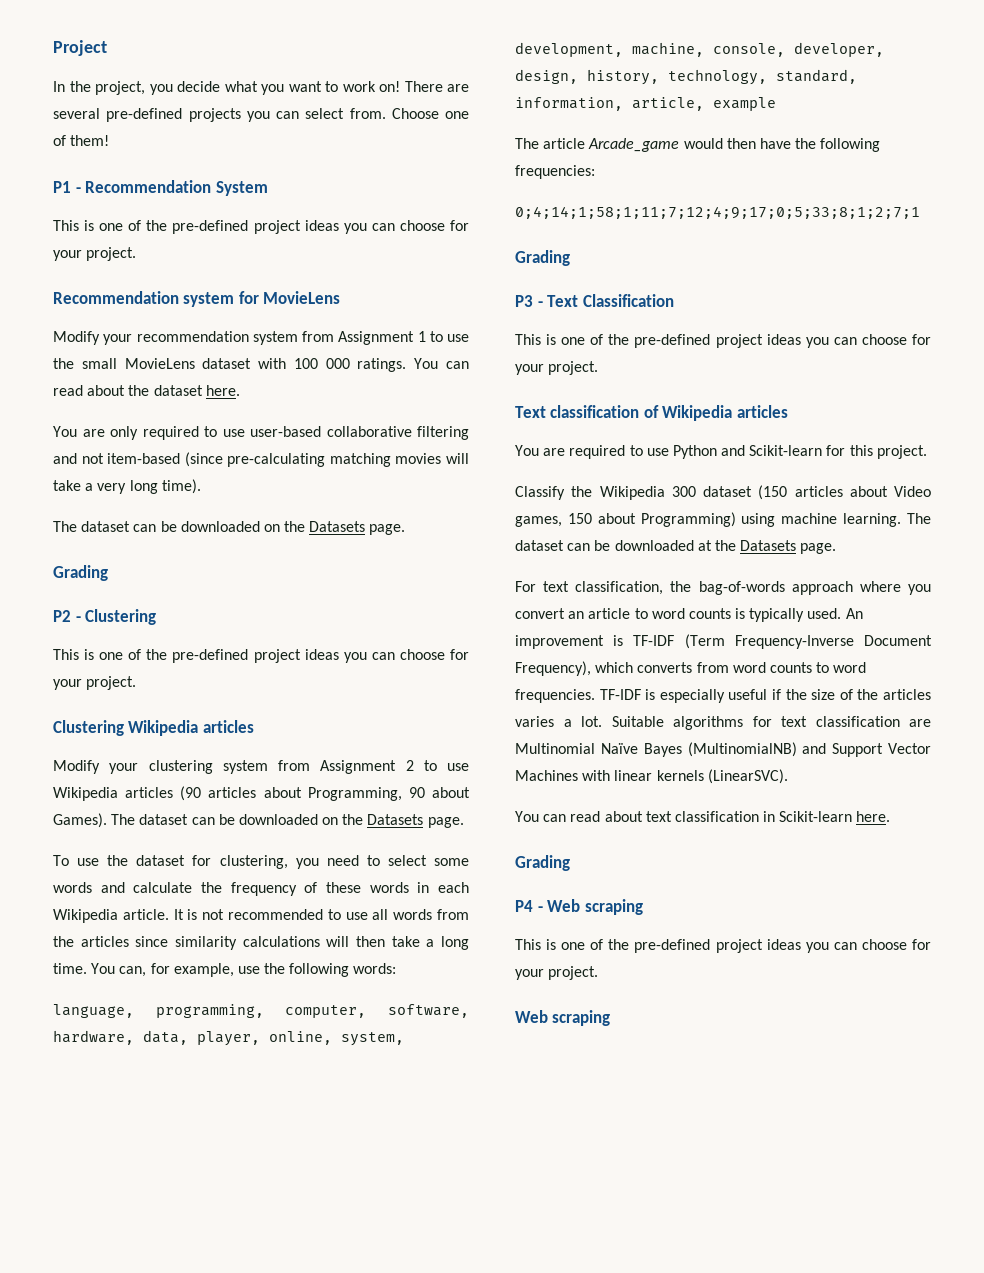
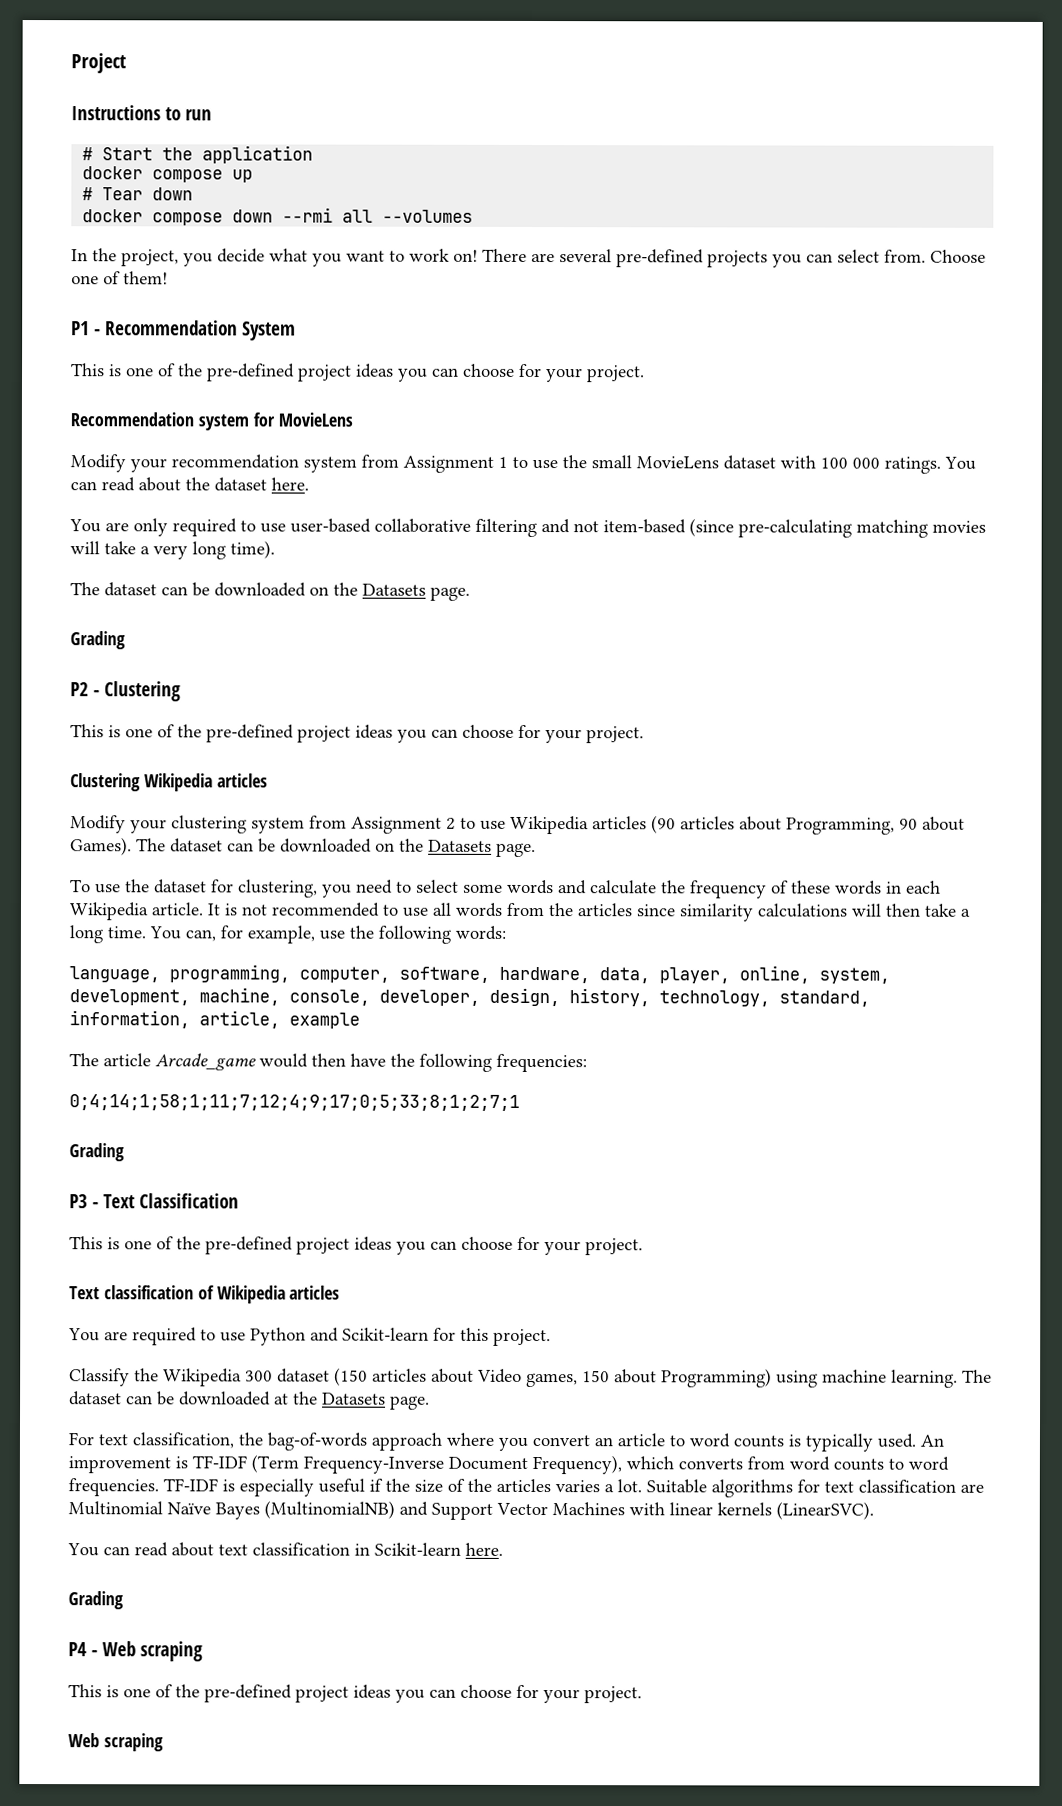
+ Instructions to run
+ # Start the application
+ docker compose up
+ # Tear down
+ docker compose down --rmi all --volumes

